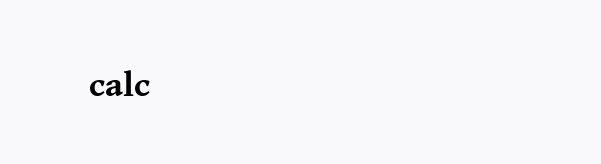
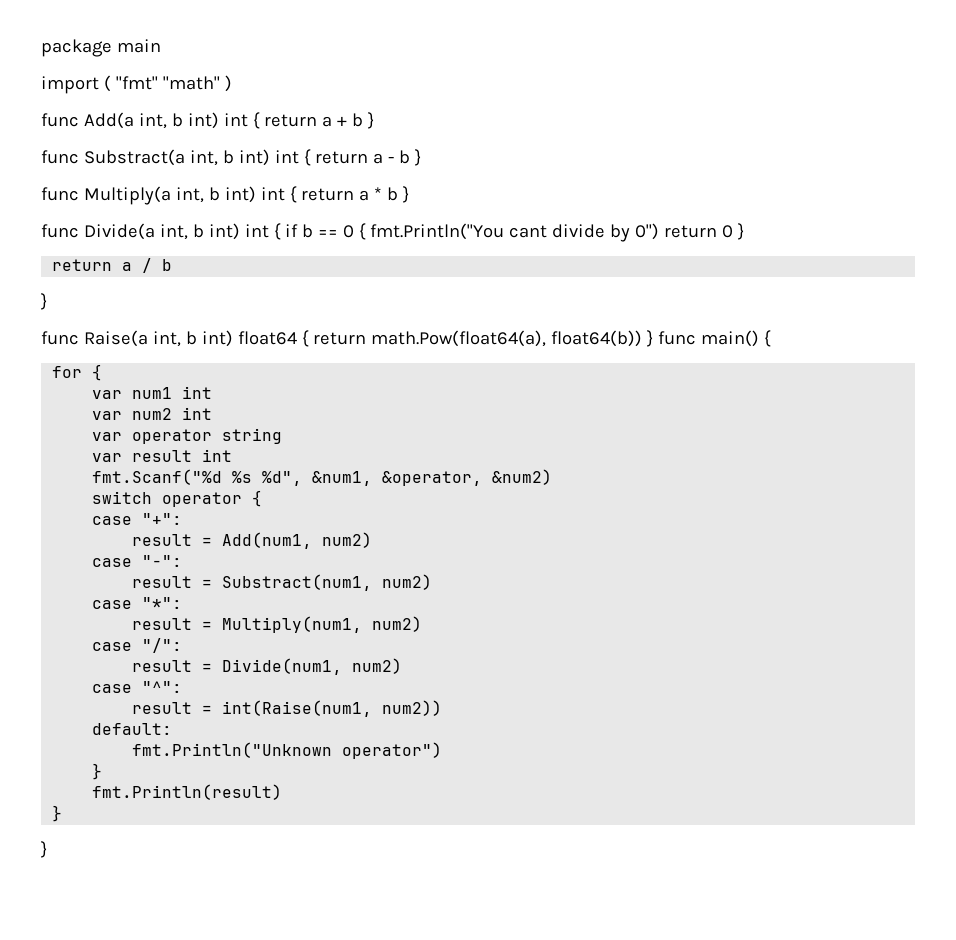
- calc
+ package main
+ import ( "fmt" "math" )
+ func Add(a int, b int) int { return a + b }
+ func Substract(a int, b int) int { return a - b }
+ func Multiply(a int, b int) int { return a * b }
+ func Divide(a int, b int) int { if b == 0 { fmt.Println("You cant divide by 0") return 0 }
+ return a / b
+ }
+ func Raise(a int, b int) float64 { return math.Pow(float64(a), float64(b)) } func main() {
+ for {
+ var num1 int
+ var num2 int
+ var operator string
+ var result int
+ fmt.Scanf("%d %s %d", &num1, &operator, &num2)
+ switch operator {
+ case "+":
+ result = Add(num1, num2)
+ case "-":
+ result = Substract(num1, num2)
+ case "*":
+ result = Multiply(num1, num2)
+ case "/":
+ result = Divide(num1, num2)
+ case "^":
+ result = int(Raise(num1, num2))
+ default:
+ fmt.Println("Unknown operator")
+ }
+ fmt.Println(result)
+ }
+ }

